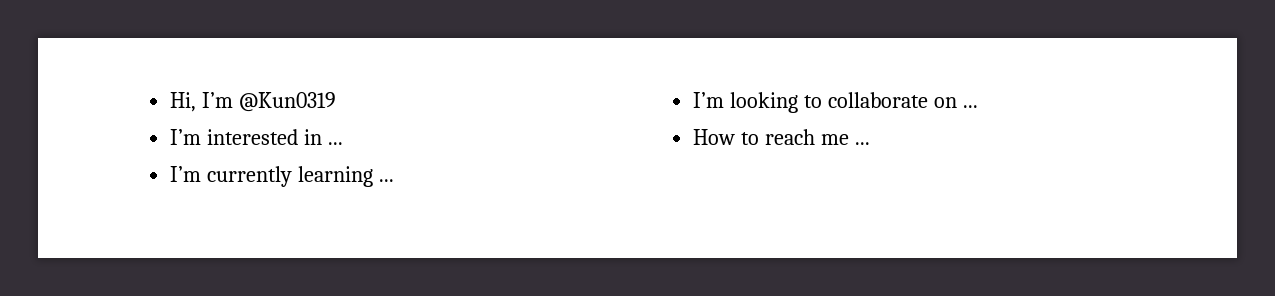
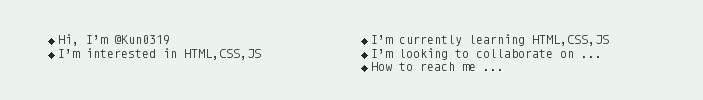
- I’m interested in ...
+ I’m interested in HTML,CSS,JS
- I’m currently learning ...
+ I’m currently learning HTML,CSS,JS

